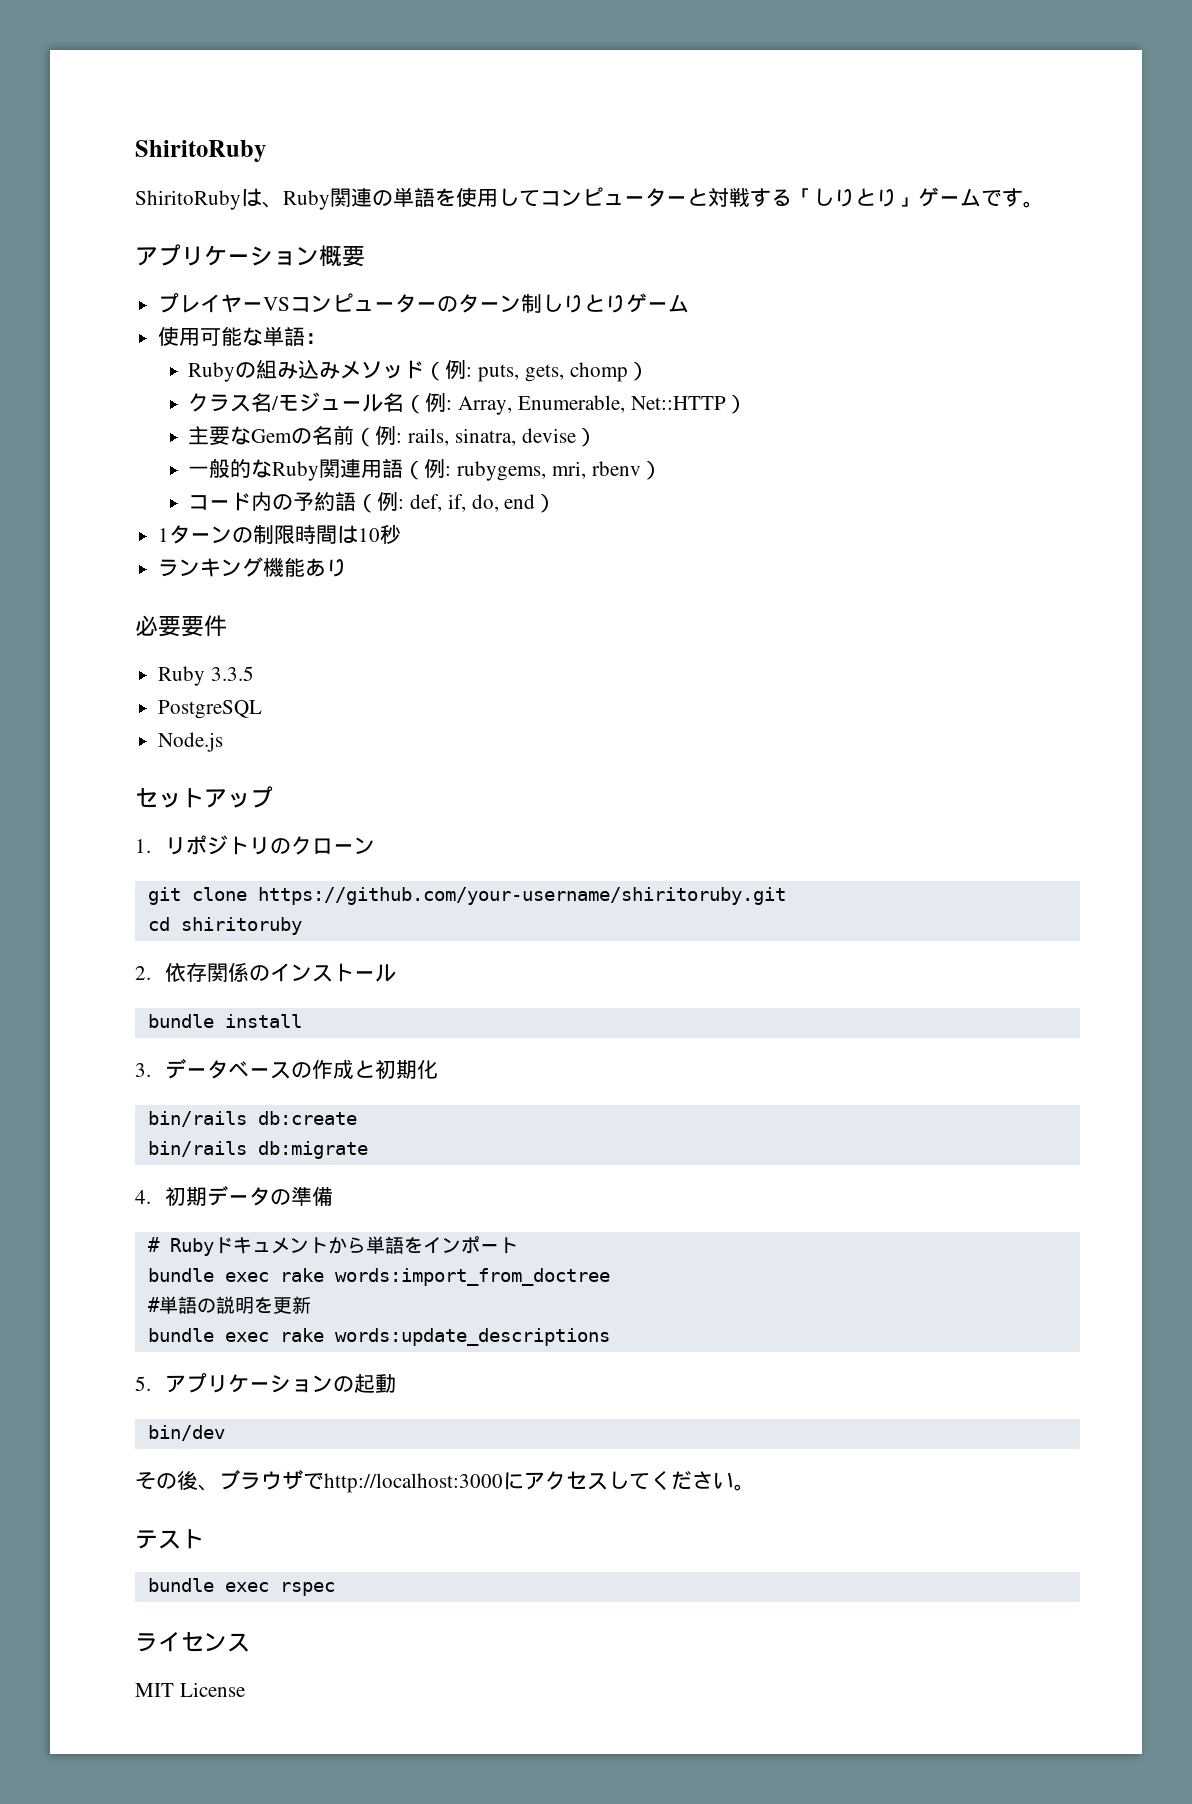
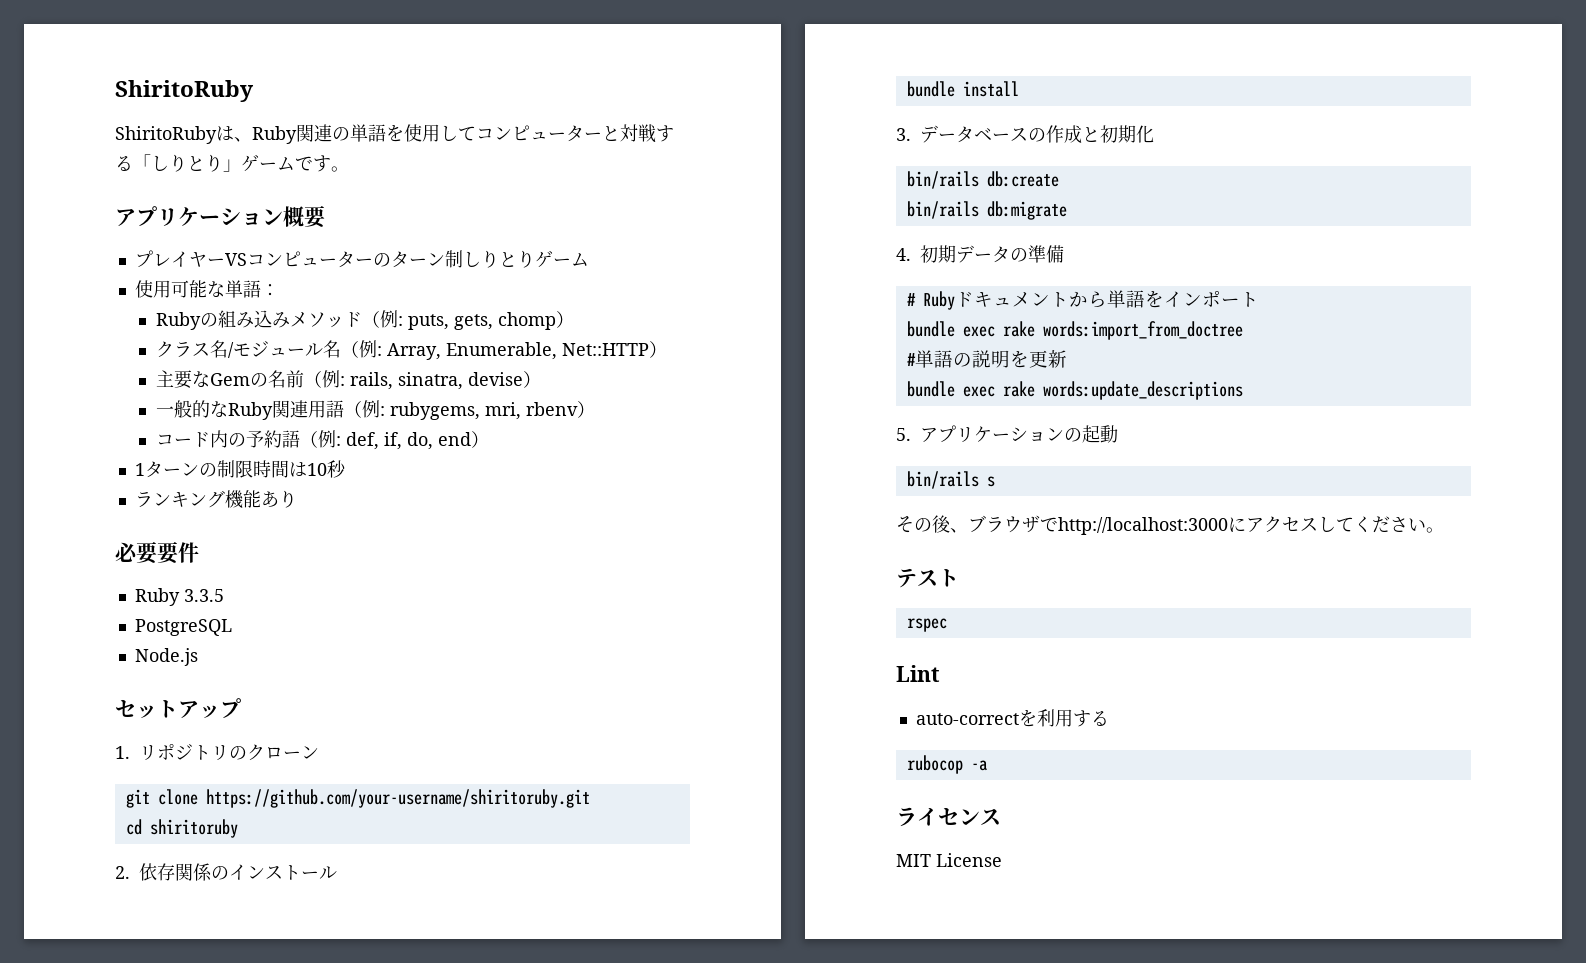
- bin/dev
+ bin/rails s
- bundle exec rspec
+ rspec
+ Lint
+ auto-correctを利用する
+ rubocop -a

